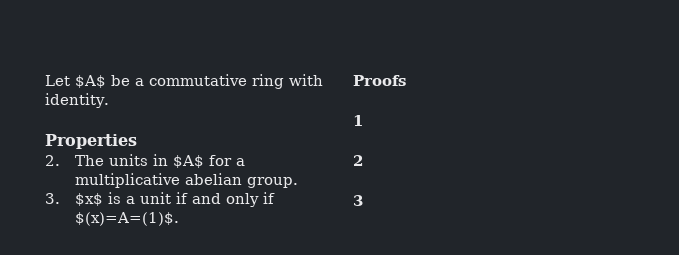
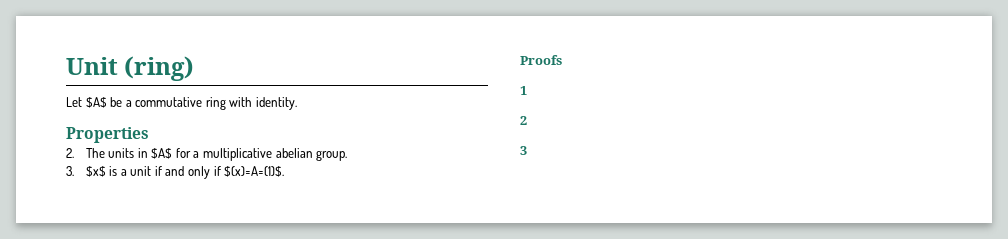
+ Unit (ring)

